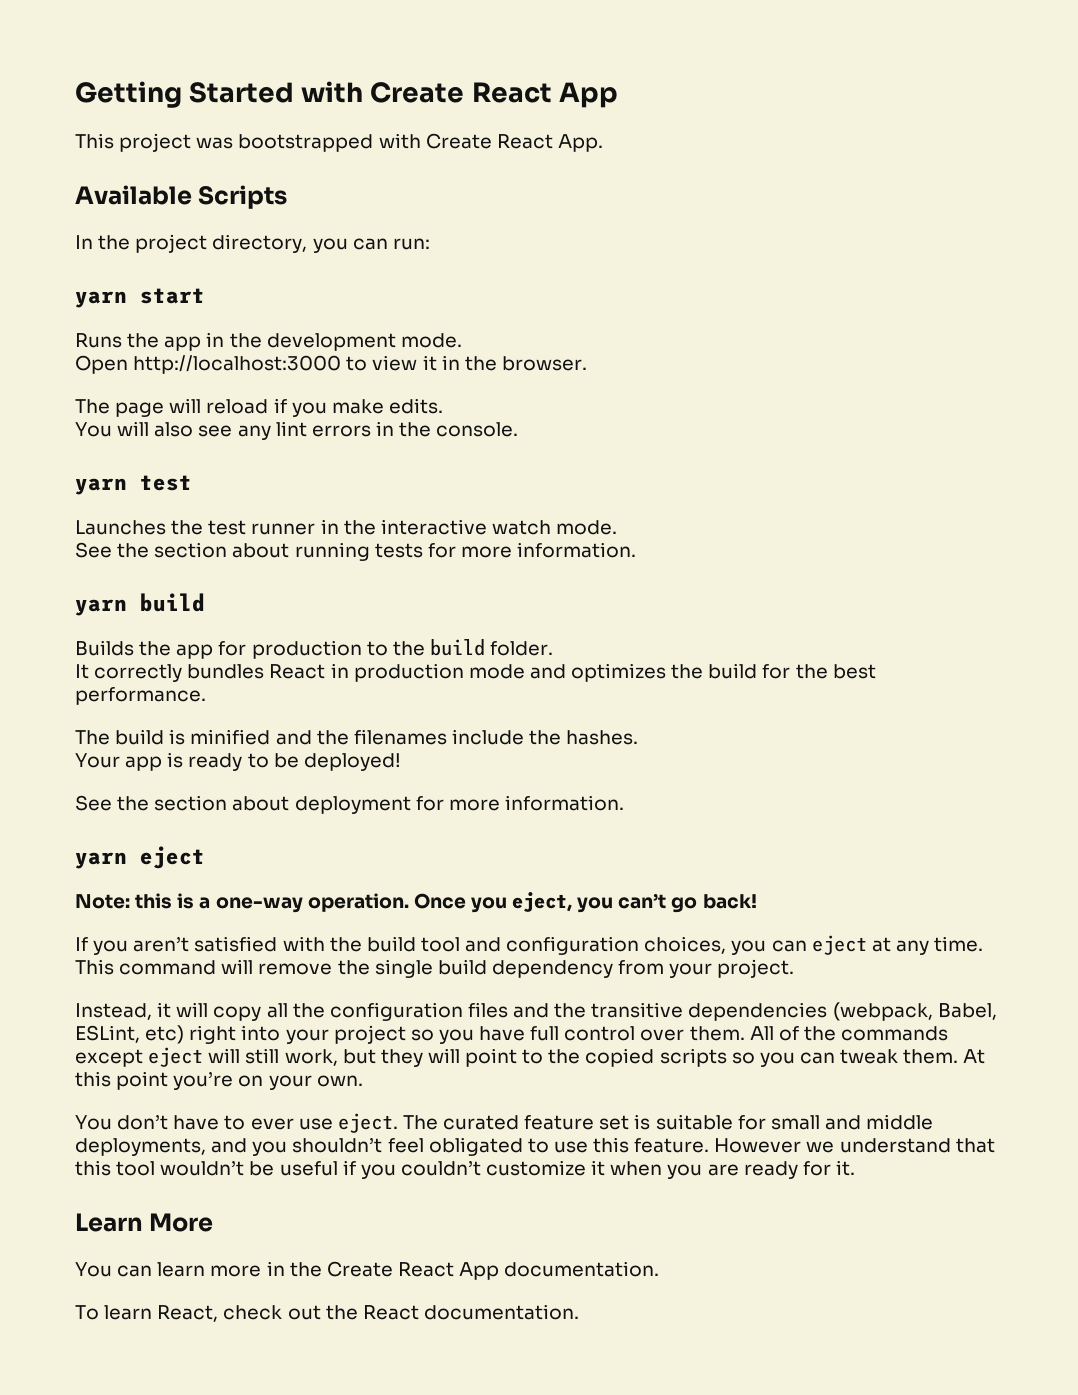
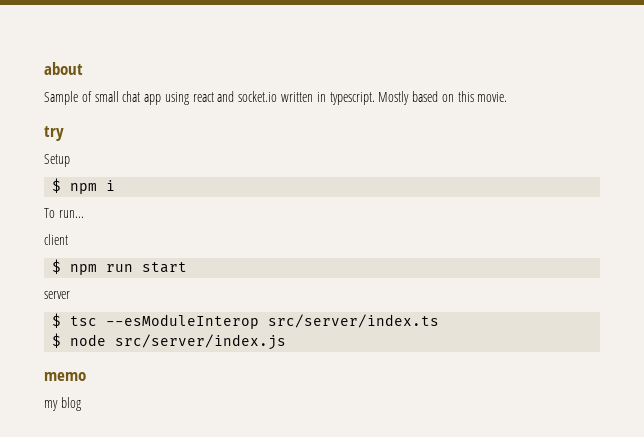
- Getting Started with Create React App
- This project was bootstrapped with Create React App.
- Available Scripts
- In the project directory, you can run:
- yarn start
- Runs the app in the development mode.
- Open http://localhost:3000 to view it in the browser.
- The page will reload if you make edits.
- You will also see any lint errors in the console.
- yarn test
- Launches the test runner in the interactive watch mode.
- See the section about running tests for more information.
- yarn build
- Builds the app for production to the build folder.
- It correctly bundles React in production mode and optimizes the build for the best performance.
- The build is minified and the filenames include the hashes.
- Your app is ready to be deployed!
- See the section about deployment for more information.
- yarn eject
- Note: this is a one-way operation. Once you eject, you can’t go back!
- If you aren’t satisfied with the build tool and configuration choices, you can eject at any time. This command will remove the single build dependency from your project.
- Instead, it will copy all the configuration files and the transitive dependencies (webpack, Babel, ESLint, etc) right into your project so you have full control over them. All of the commands except eject will still work, but they will point to the copied scripts so you can tweak them. At this point you’re on your own.
- You don’t have to ever use eject. The curated feature set is suitable for small and middle deployments, and you shouldn’t feel obligated to use this feature. However we understand that this tool wouldn’t be useful if you couldn’t customize it when you are ready for it.
- Learn More
- You can learn more in the Create React App documentation.
- To learn React, check out the React documentation.
+ about
+ Sample of small chat app using react and socket.io written in typescript. Mostly based on this movie.
+ try
+ Setup
+ $ npm i
+ To run...
+ client
+ $ npm run start
+ server
+ $ tsc --esModuleInterop src/server/index.ts
+ $ node src/server/index.js
+ memo
+ my blog

